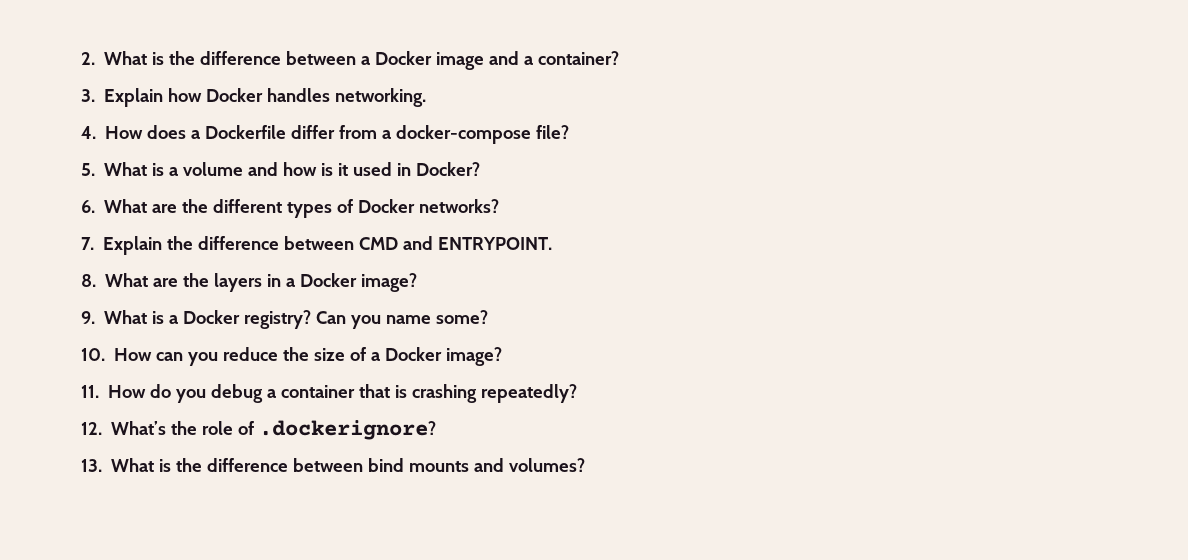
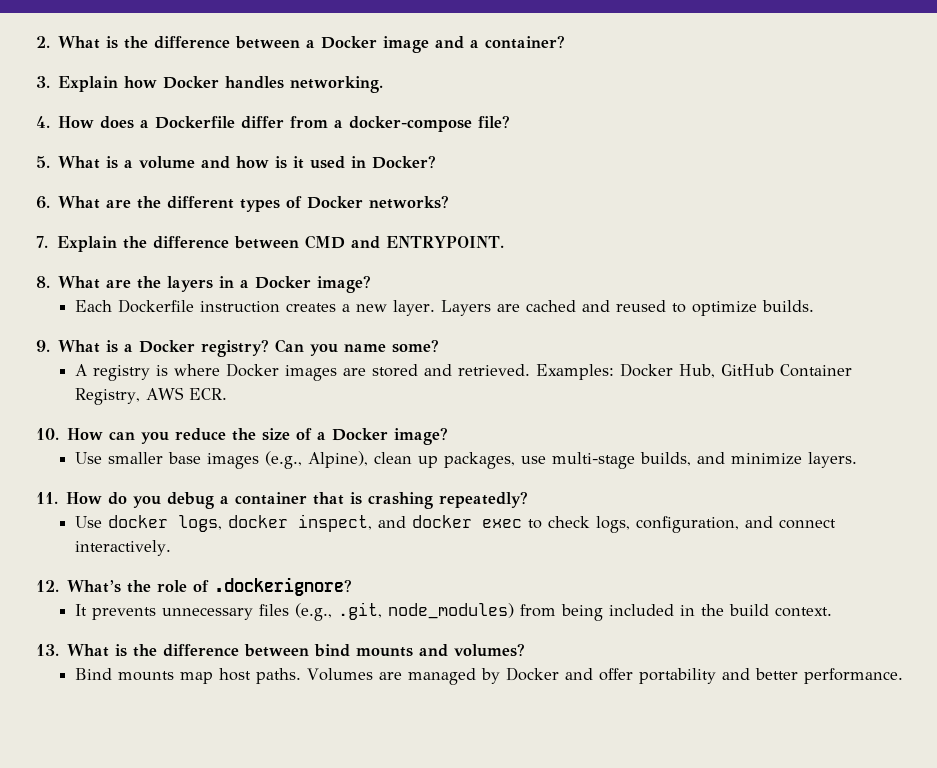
+ Each Dockerfile instruction creates a new layer. Layers are cached and reused to optimize builds.
+ A registry is where Docker images are stored and retrieved. Examples: Docker Hub, GitHub Container Registry, AWS ECR.
+ Use smaller base images (e.g., Alpine), clean up packages, use multi-stage builds, and minimize layers.
+ Use docker logs, docker inspect, and docker exec to check logs, configuration, and connect interactively.
+ It prevents unnecessary files (e.g., .git, node_modules) from being included in the build context.
+ Bind mounts map host paths. Volumes are managed by Docker and offer portability and better performance.

